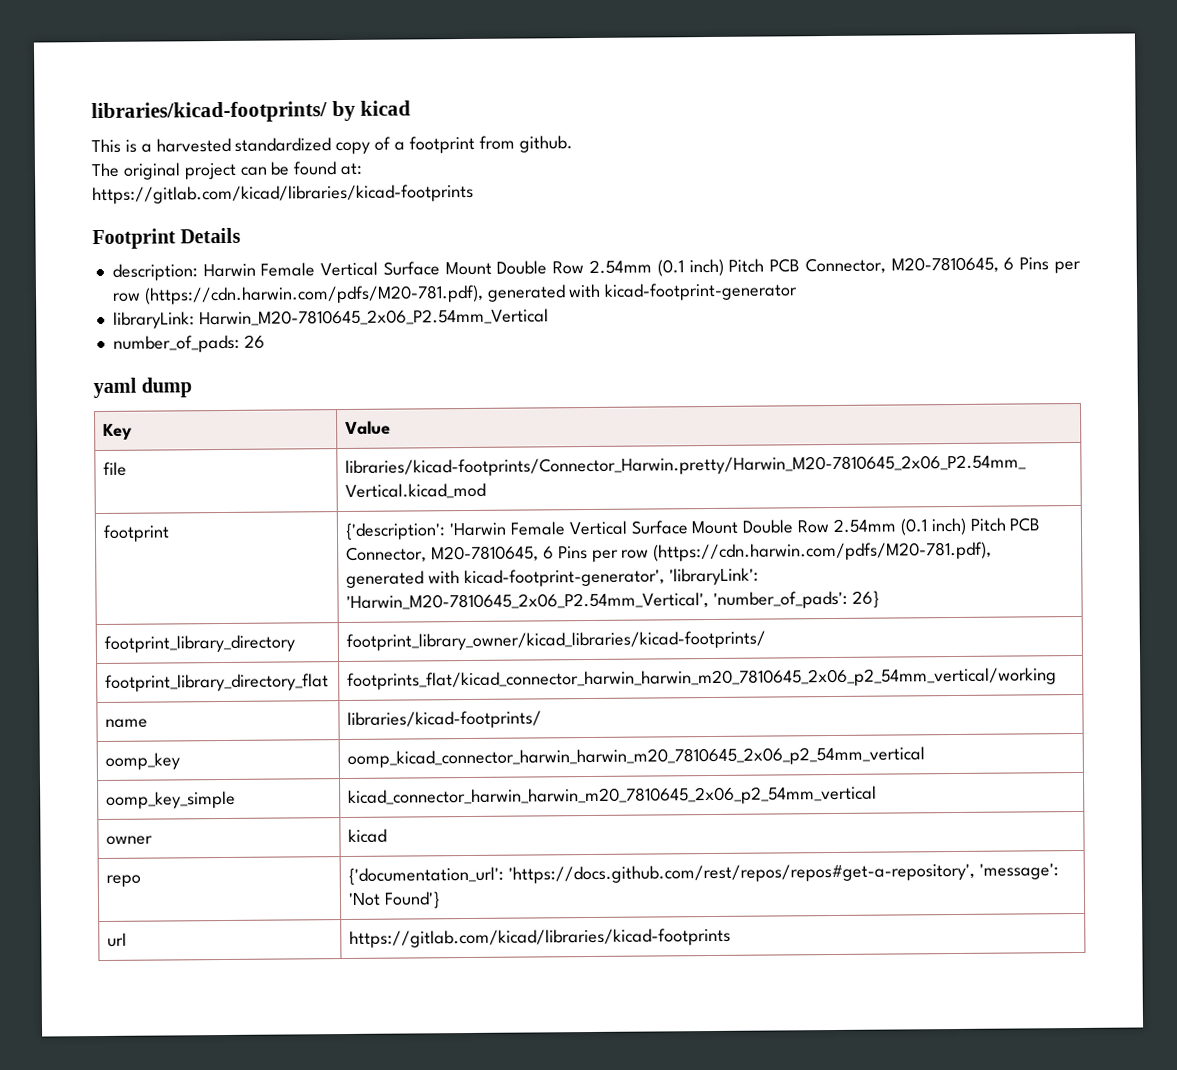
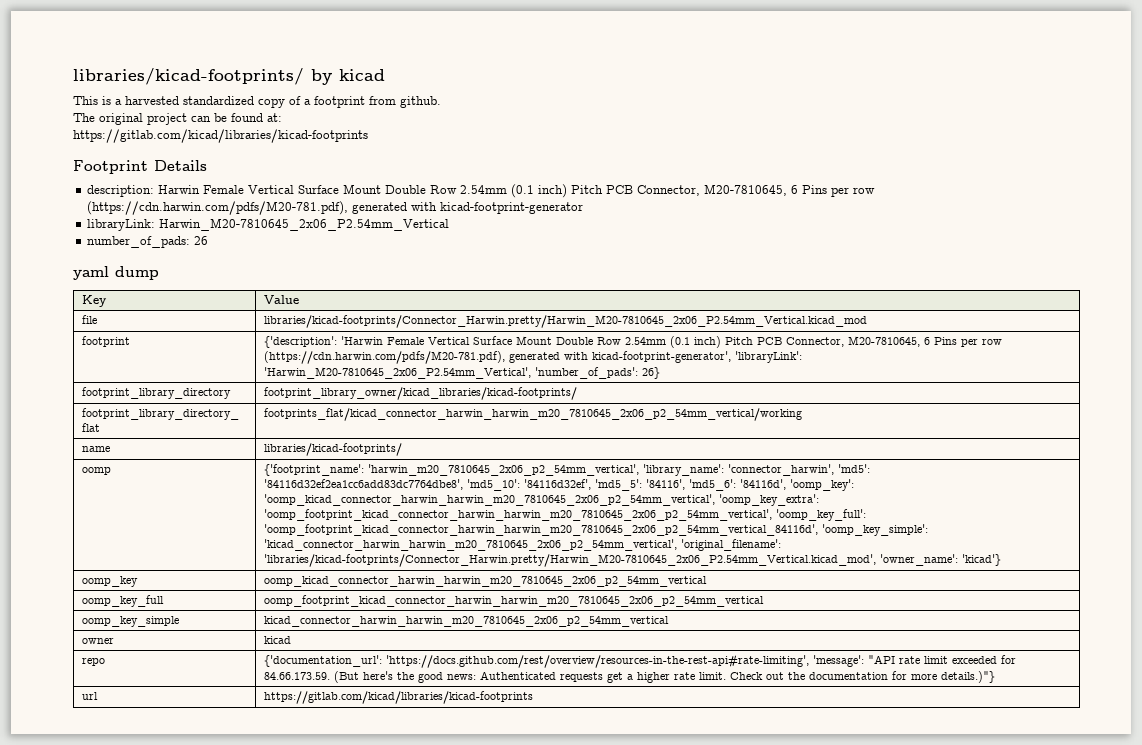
+ oomp | {'footprint_name': 'harwin_m20_7810645_2x06_p2_54mm_vertical', 'library_name': 'connector_harwin', 'md5': '84116d32ef2ea1cc6add83dc7764dbe8', 'md5_10': '84116d32ef', 'md5_5': '84116', 'md5_6': '84116d', 'oomp_key': 'oomp_kicad_connector_harwin_harwin_m20_7810645_2x06_p2_54mm_vertical', 'oomp_key_extra': 'oomp_footprint_kicad_connector_harwin_harwin_m20_7810645_2x06_p2_54mm_vertical', 'oomp_key_full': 'oomp_footprint_kicad_connector_harwin_harwin_m20_7810645_2x06_p2_54mm_vertical_84116d', 'oomp_key_simple': 'kicad_connector_harwin_harwin_m20_7810645_2x06_p2_54mm_vertical', 'original_filename': 'libraries/kicad-footprints/Connector_Harwin.pretty/Harwin_M20-7810645_2x06_P2.54mm_Vertical.kicad_mod', 'owner_name': 'kicad'}
+ oomp_key_full | oomp_footprint_kicad_connector_harwin_harwin_m20_7810645_2x06_p2_54mm_vertical
- repo | {'documentation_url': 'https://docs.github.com/rest/repos/repos#get-a-repository', 'message': 'Not Found'}
+ repo | {'documentation_url': 'https://docs.github.com/rest/overview/resources-in-the-rest-api#rate-limiting', 'message': "API rate limit exceeded for 84.66.173.59. (But here's the good news: Authenticated requests get a higher rate limit. Check out the documentation for more details.)"}

